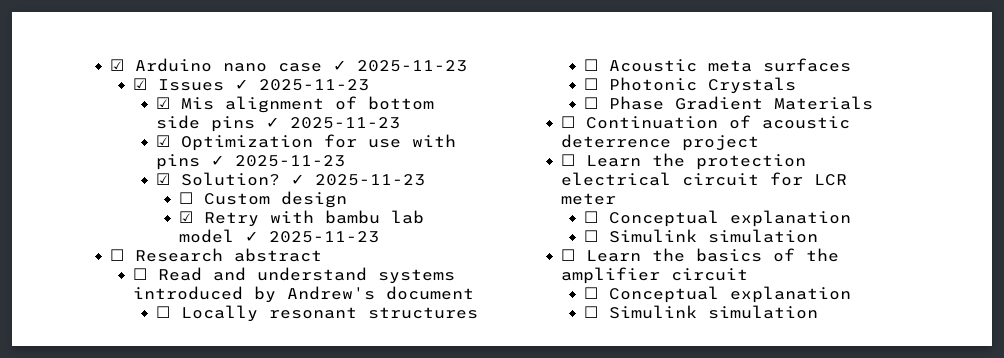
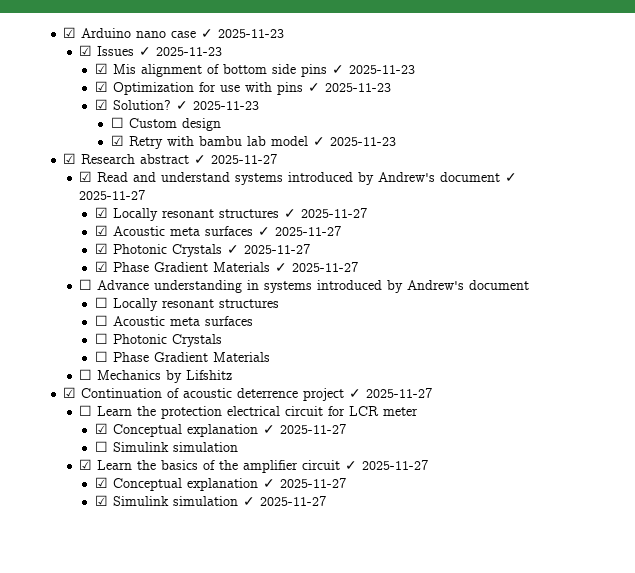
- ☐ Research abstract
- ☐ Read and understand systems introduced by Andrew's document
+ ☑ Research abstract ✓ 2025-11-27
+ ☑ Read and understand systems introduced by Andrew's document ✓ 2025-11-27
+ ☑ Locally resonant structures ✓ 2025-11-27
+ ☑ Acoustic meta surfaces ✓ 2025-11-27
+ ☑ Photonic Crystals ✓ 2025-11-27
+ ☑ Phase Gradient Materials ✓ 2025-11-27
+ ☐ Advance understanding in systems introduced by Andrew's document
- ☐ Continuation of acoustic deterrence project
+ ☐ Mechanics by Lifshitz
+ ☑ Continuation of acoustic deterrence project ✓ 2025-11-27
  ☐ Learn the protection electrical circuit for LCR meter
- ☐ Conceptual explanation
+ ☑ Conceptual explanation ✓ 2025-11-27
- ☐ Learn the basics of the amplifier circuit
- ☐ Conceptual explanation
- ☐ Simulink simulation
+ ☑ Learn the basics of the amplifier circuit ✓ 2025-11-27
+ ☑ Conceptual explanation ✓ 2025-11-27
+ ☑ Simulink simulation ✓ 2025-11-27

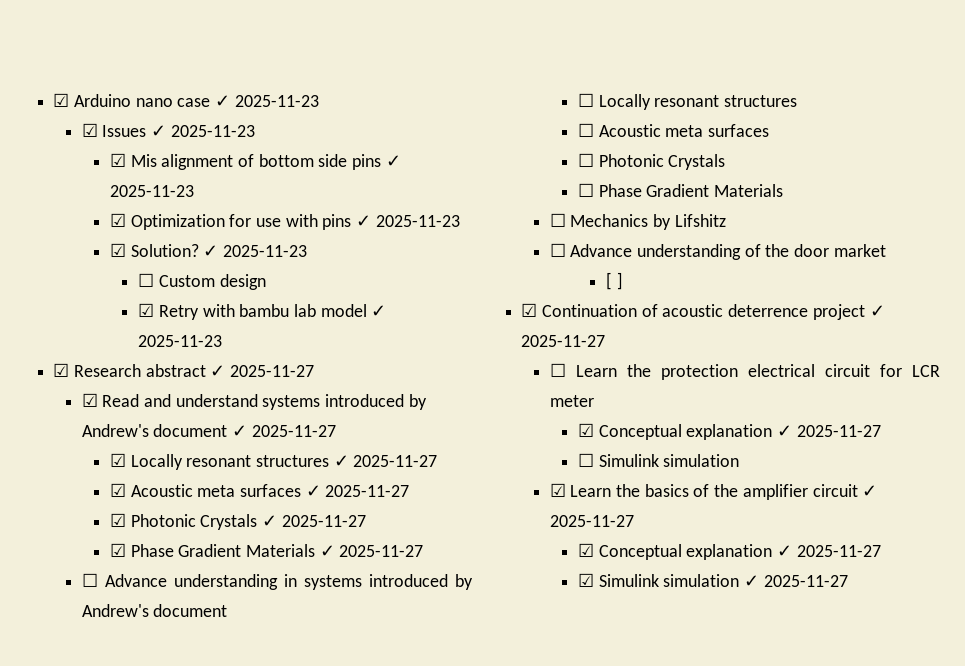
+ ☐ Advance understanding of the door market
+ [ ]

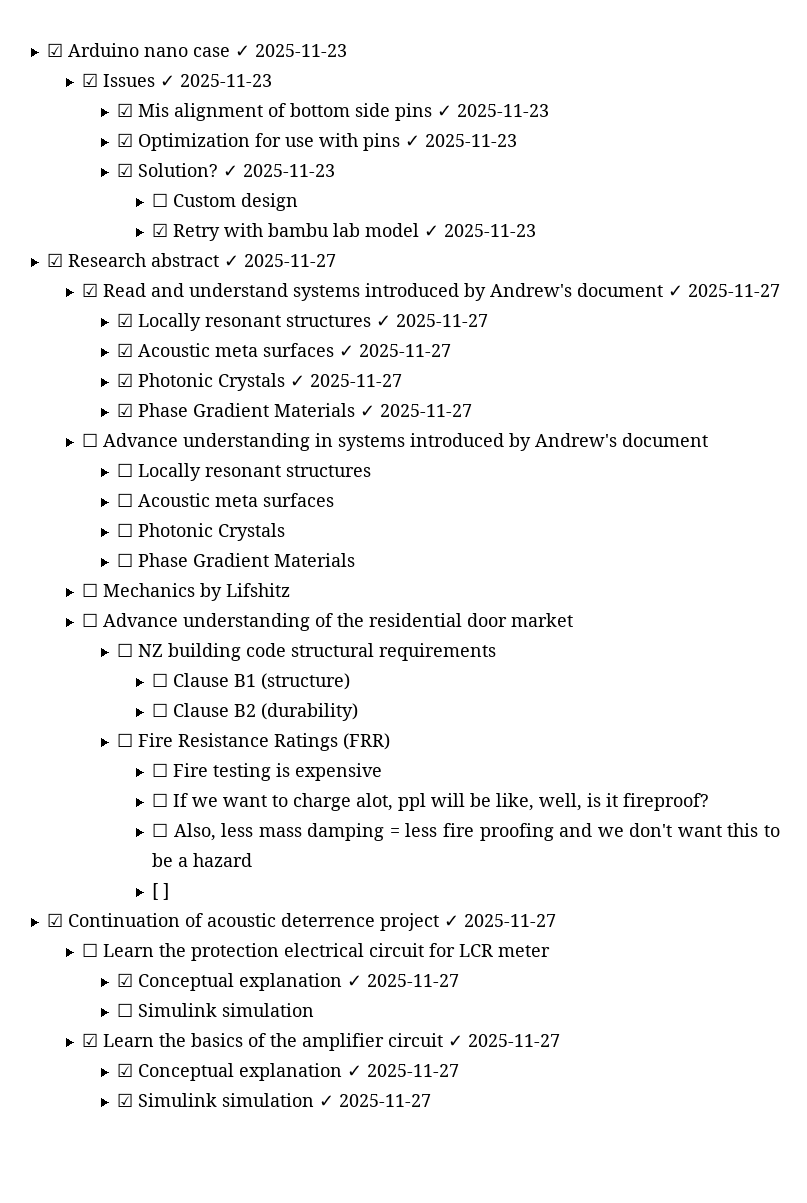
- ☐ Advance understanding of the door market
+ ☐ Advance understanding of the residential door market
+ ☐ NZ building code structural requirements
+ ☐ Clause B1 (structure)
+ ☐ Clause B2 (durability)
+ ☐ Fire Resistance Ratings (FRR)
+ ☐ Fire testing is expensive
+ ☐ If we want to charge alot, ppl will be like, well, is it fireproof?
+ ☐ Also, less mass damping = less fire proofing and we don't want this to be a hazard

